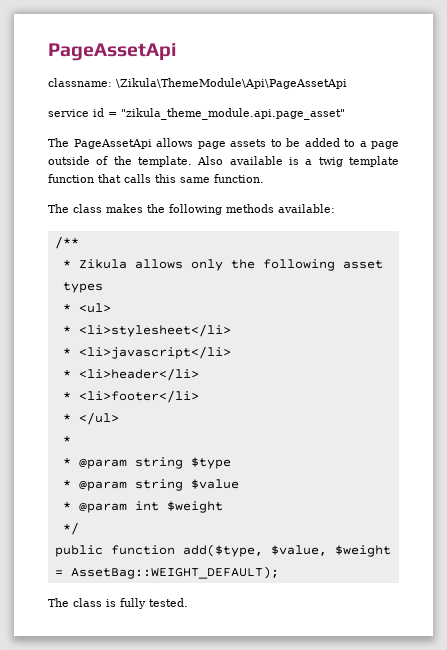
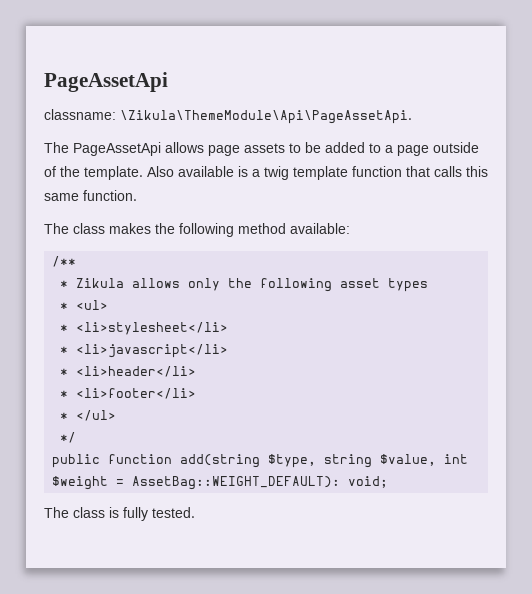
- classname: \Zikula\ThemeModule\Api\PageAssetApi
- service id = "zikula_theme_module.api.page_asset"
+ classname: \Zikula\ThemeModule\Api\PageAssetApi.
- The class makes the following methods available:
+ The class makes the following method available:
  * </ul>
- *
- * @param string $type
- * @param string $value
- * @param int $weight
  */
- public function add($type, $value, $weight = AssetBag::WEIGHT_DEFAULT);
+ public function add(string $type, string $value, int $weight = AssetBag::WEIGHT_DEFAULT): void;

